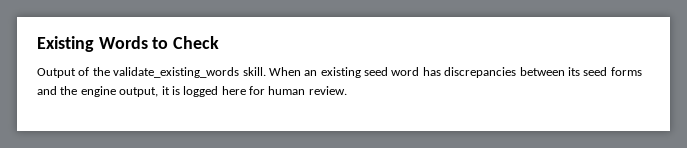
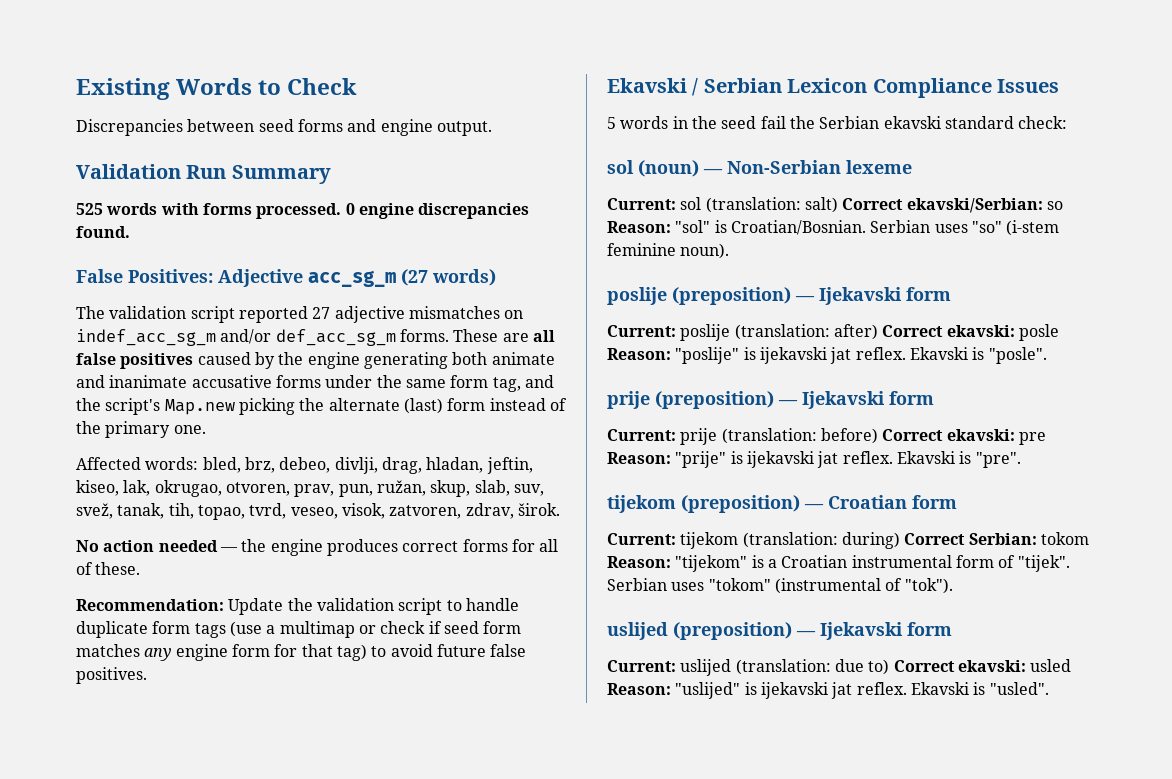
- Output of the validate_existing_words skill. When an existing seed word has discrepancies between its seed forms and the engine output, it is logged here for human review.
+ Discrepancies between seed forms and engine output.
+ Validation Run Summary
+ 525 words with forms processed. 0 engine discrepancies found.
+ False Positives: Adjective acc_sg_m (27 words)
+ The validation script reported 27 adjective mismatches on indef_acc_sg_m and/or def_acc_sg_m forms. These are all false positives caused by the engine generating both animate and inanimate accusative forms under the same form tag, and the script's Map.new picking the alternate (last) form instead of the primary one.
+ Affected words: bled, brz, debeo, divlji, drag, hladan, jeftin, kiseo, lak, okrugao, otvoren, prav, pun, ružan, skup, slab, suv, svež, tanak, tih, topao, tvrd, veseo, visok, zatvoren, zdrav, širok.
+ No action needed — the engine produces correct forms for all of these.
+ Recommendation: Update the validation script to handle duplicate form tags (use a multimap or check if seed form matches any engine form for that tag) to avoid future false positives.
+ Ekavski / Serbian Lexicon Compliance Issues
+ 5 words in the seed fail the Serbian ekavski standard check:
+ sol (noun) — Non-Serbian lexeme
+ Current: sol (translation: salt) Correct ekavski/Serbian: so Reason: "sol" is Croatian/Bosnian. Serbian uses "so" (i-stem feminine noun).
+ poslije (preposition) — Ijekavski form
+ Current: poslije (translation: after) Correct ekavski: posle Reason: "poslije" is ijekavski jat reflex. Ekavski is "posle".
+ prije (preposition) — Ijekavski form
+ Current: prije (translation: before) Correct ekavski: pre Reason: "prije" is ijekavski jat reflex. Ekavski is "pre".
+ tijekom (preposition) — Croatian form
+ Current: tijekom (translation: during) Correct Serbian: tokom Reason: "tijekom" is a Croatian instrumental form of "tijek". Serbian uses "tokom" (instrumental of "tok").
+ uslijed (preposition) — Ijekavski form
+ Current: uslijed (translation: due to) Correct ekavski: usled Reason: "uslijed" is ijekavski jat reflex. Ekavski is "usled".

